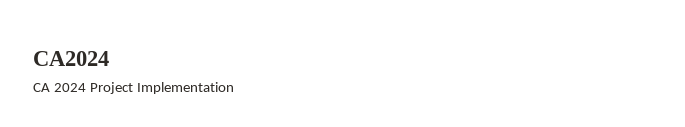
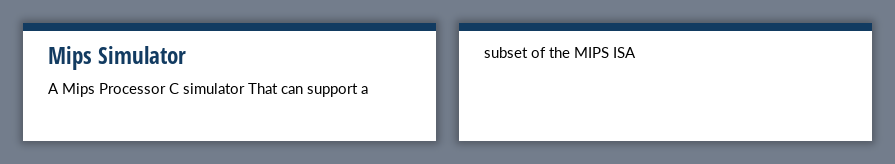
- CA2024
- CA 2024 Project Implementation
+ Mips Simulator
+ A Mips Processor C simulator That can support a subset of the MIPS ISA

